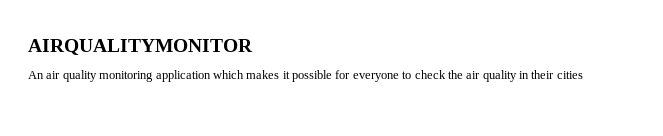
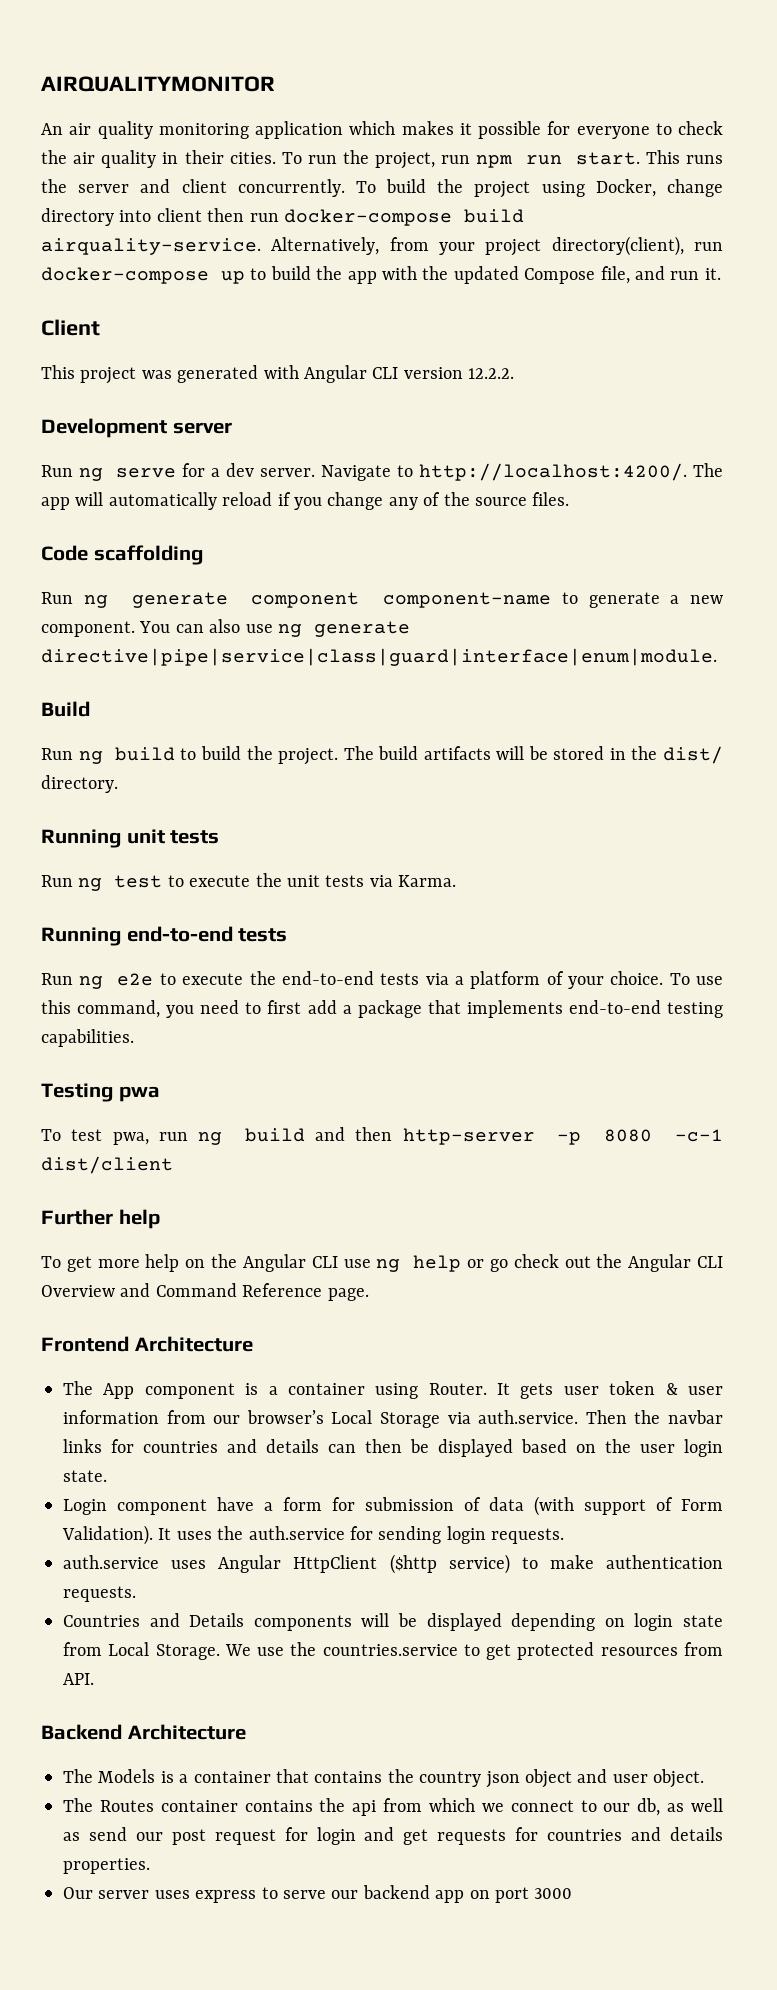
- An air quality monitoring application which makes it possible for everyone to check the air quality in their cities
+ An air quality monitoring application which makes it possible for everyone to check the air quality in their cities. To run the project, run npm run start. This runs the server and client concurrently. To build the project using Docker, change directory into client then run docker-compose build airquality-service. Alternatively, from your project directory(client), run docker-compose up to build the app with the updated Compose file, and run it.
+ Client
+ This project was generated with Angular CLI version 12.2.2.
+ Development server
+ Run ng serve for a dev server. Navigate to http://localhost:4200/. The app will automatically reload if you change any of the source files.
+ Code scaffolding
+ Run ng generate component component-name to generate a new component. You can also use ng generate directive|pipe|service|class|guard|interface|enum|module.
+ Build
+ Run ng build to build the project. The build artifacts will be stored in the dist/ directory.
+ Running unit tests
+ Run ng test to execute the unit tests via Karma.
+ Running end-to-end tests
+ Run ng e2e to execute the end-to-end tests via a platform of your choice. To use this command, you need to first add a package that implements end-to-end testing capabilities.
+ Testing pwa
+ To test pwa, run ng build and then http-server -p 8080 -c-1 dist/client
+ Further help
+ To get more help on the Angular CLI use ng help or go check out the Angular CLI Overview and Command Reference page.
+ Frontend Architecture
+ The App component is a container using Router. It gets user token & user information from our browser’s Local Storage via auth.service. Then the navbar links for countries and details can then be displayed based on the user login state.
+ Login component have a form for submission of data (with support of Form Validation). It uses the auth.service for sending login requests.
+ auth.service uses Angular HttpClient ($http service) to make authentication requests.
+ Countries and Details components will be displayed depending on login state from Local Storage. We use the countries.service to get protected resources from API.
+ Backend Architecture
+ The Models is a container that contains the country json object and user object.
+ The Routes container contains the api from which we connect to our db, as well as send our post request for login and get requests for countries and details properties.
+ Our server uses express to serve our backend app on port 3000

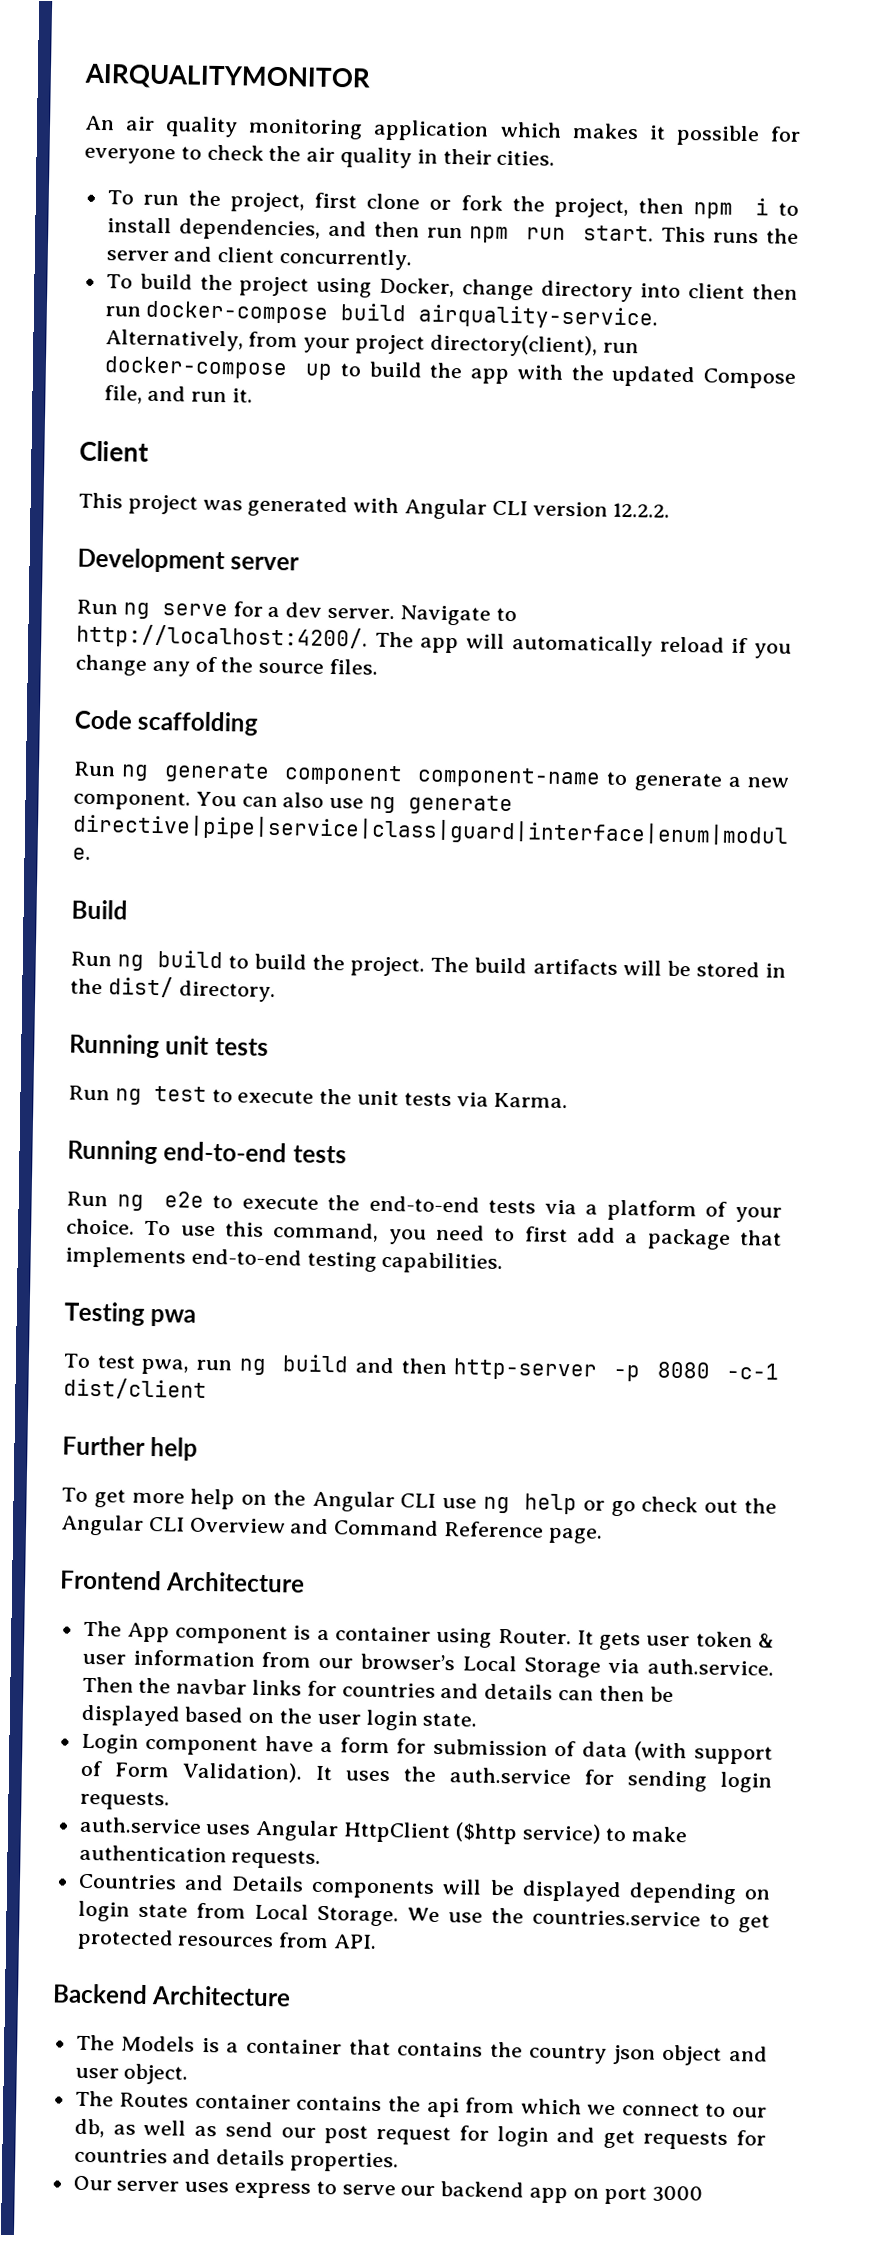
- An air quality monitoring application which makes it possible for everyone to check the air quality in their cities. To run the project, run npm run start.
+ An air quality monitoring application which makes it possible for everyone to check the air quality in their cities.
+ To run the project, first clone or fork the project, then npm i to install dependencies, and then run npm run start.
- This runs the server and client concurrently. To build the project using Docker, change directory into client then run docker-compose build airquality-service.
+ This runs the server and client concurrently.
+ To build the project using Docker, change directory into client then run docker-compose build airquality-service.

